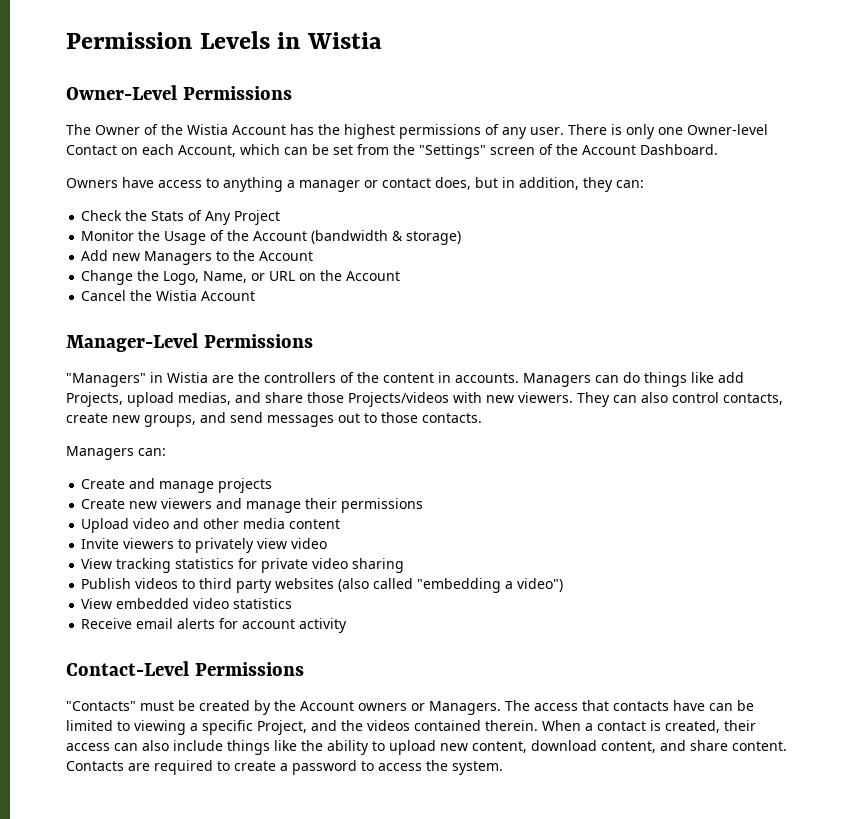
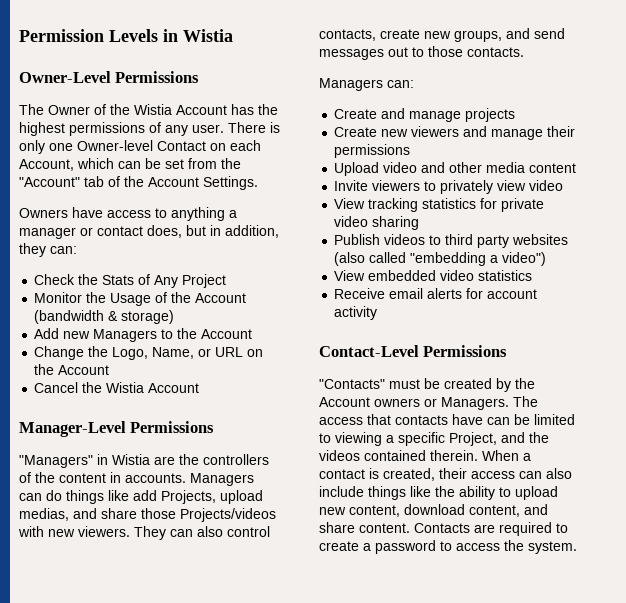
- There is only one Owner-level Contact on each Account, which can be set from the "Settings" screen of the Account Dashboard.
+ There is only one Owner-level Contact on each Account, which can be set from the "Account" tab of the Account Settings.

